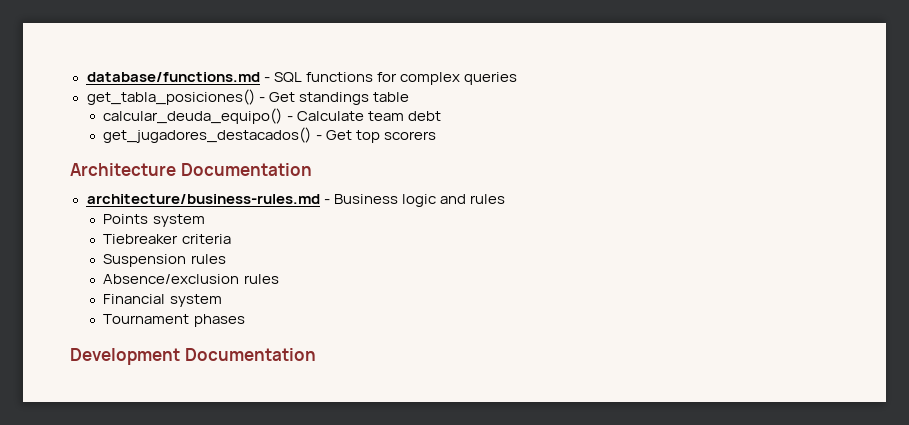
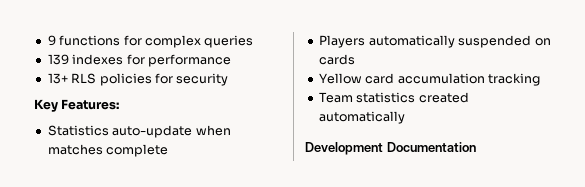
- database/functions.md - SQL functions for complex queries
+ 9 functions for complex queries
- get_tabla_posiciones() - Get standings table
- calcular_deuda_equipo() - Calculate team debt
- get_jugadores_destacados() - Get top scorers
- Architecture Documentation
- architecture/business-rules.md - Business logic and rules
- Points system
- Tiebreaker criteria
- Suspension rules
- Absence/exclusion rules
- Financial system
- Tournament phases
+ 139 indexes for performance
+ 13+ RLS policies for security
+ Key Features:
+ Statistics auto-update when matches complete
+ Players automatically suspended on cards
+ Yellow card accumulation tracking
+ Team statistics created automatically

